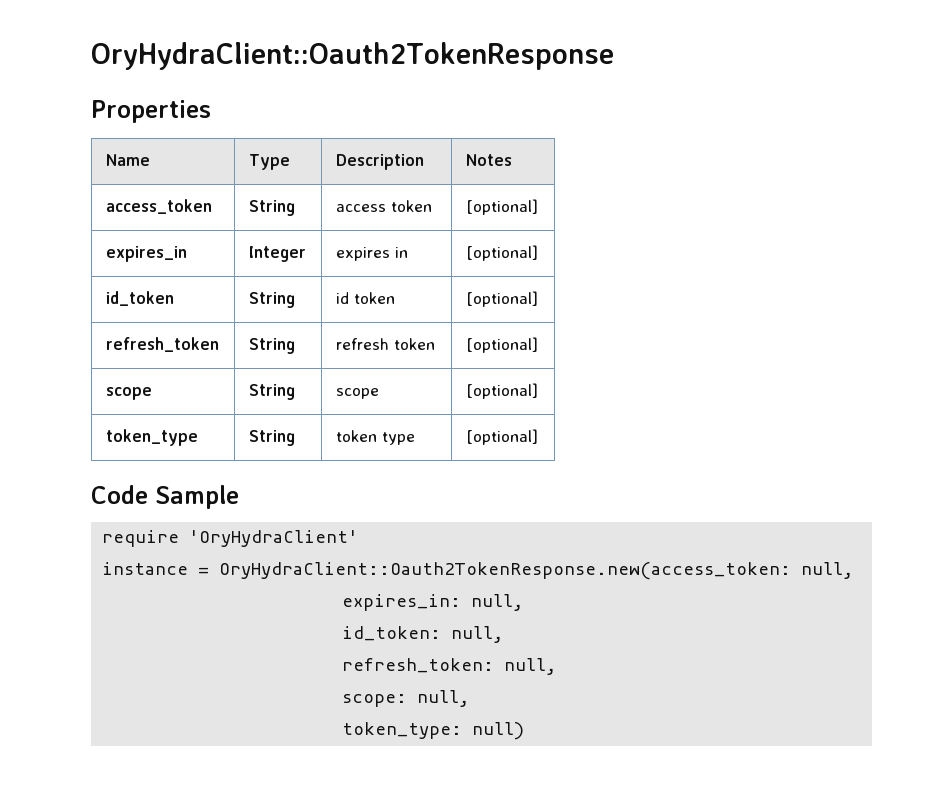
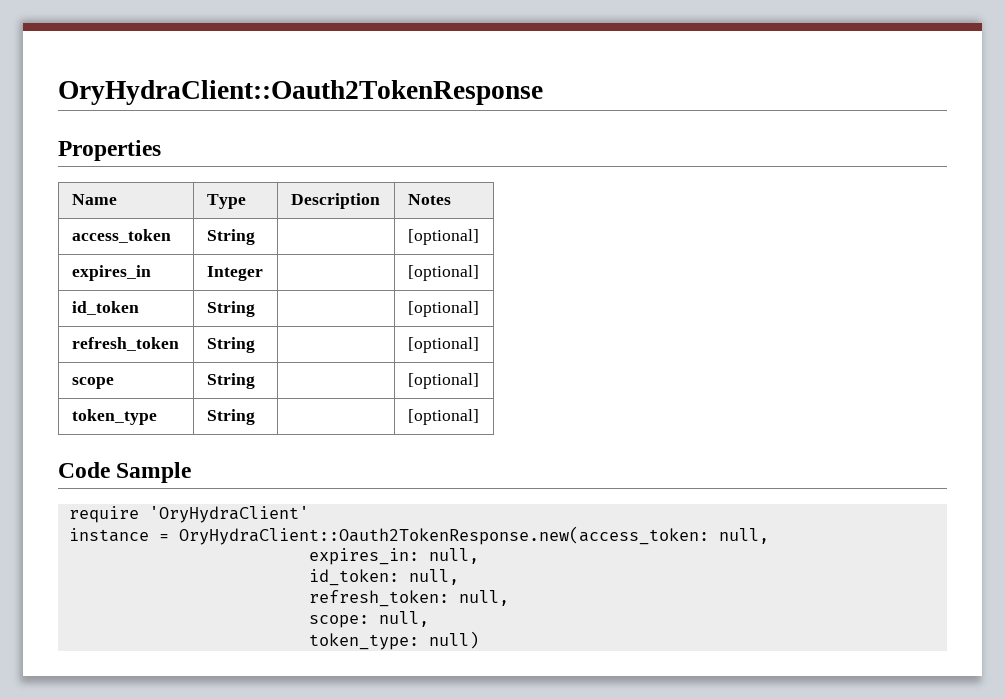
- access_token | String | access token | [optional]
+ access_token | String | | [optional]
- expires_in | Integer | expires in | [optional]
+ expires_in | Integer | | [optional]
- id_token | String | id token | [optional]
+ id_token | String | | [optional]
- refresh_token | String | refresh token | [optional]
+ refresh_token | String | | [optional]
- scope | String | scope | [optional]
+ scope | String | | [optional]
- token_type | String | token type | [optional]
+ token_type | String | | [optional]

